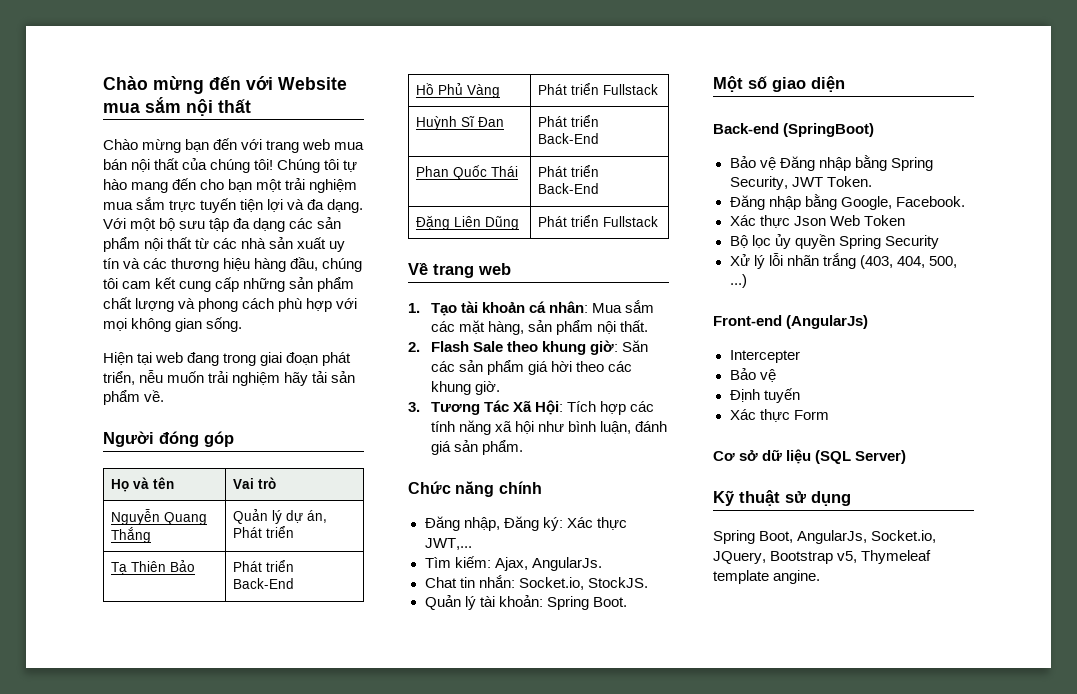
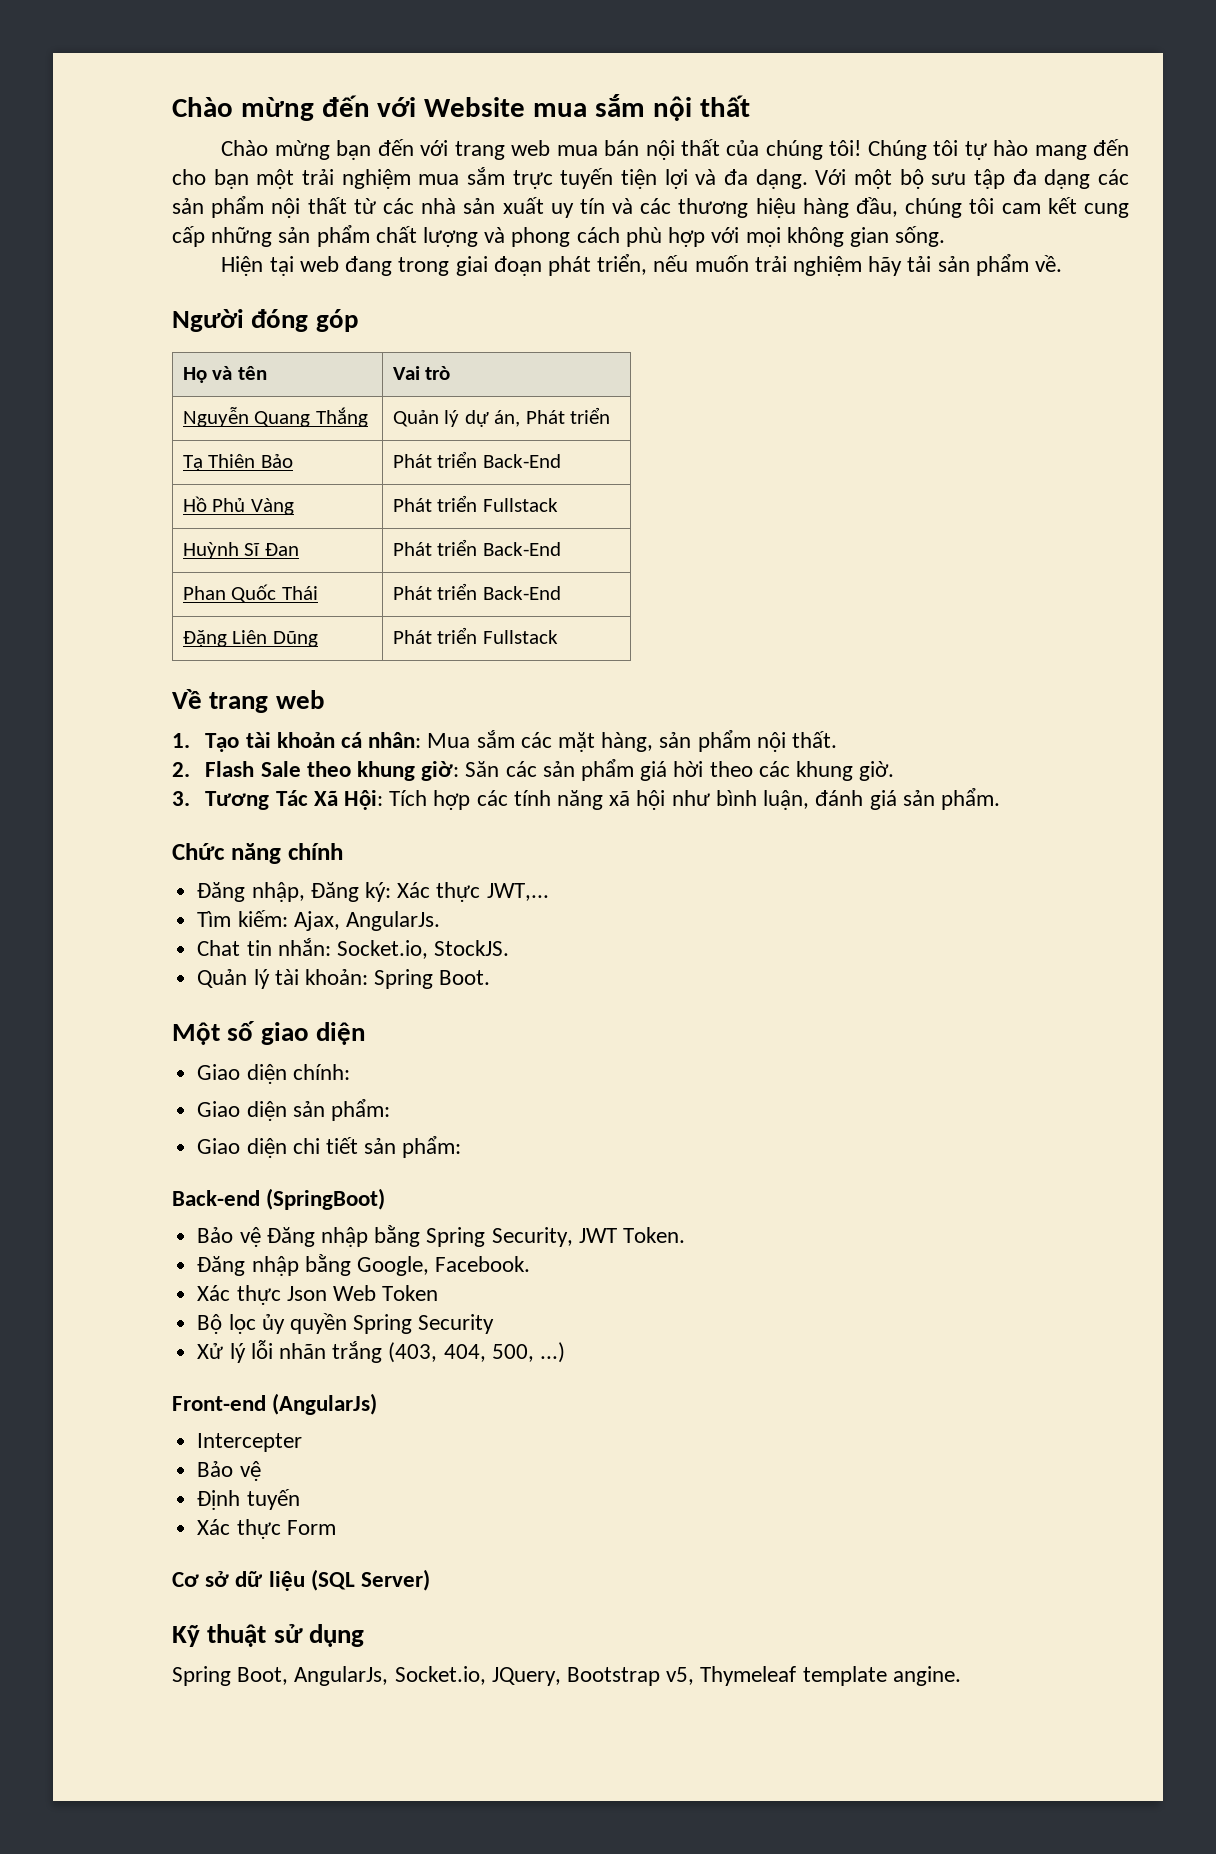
- Hiện tại web đang trong giai đoạn phát triển, nễu muốn trải nghiệm hãy tải sản phẩm về.
+ Hiện tại web đang trong giai đoạn phát triển, nếu muốn trải nghiệm hãy tải sản phẩm về.
+ Giao diện chính:
+ Giao diện sản phẩm:
+ Giao diện chi tiết sản phẩm:

